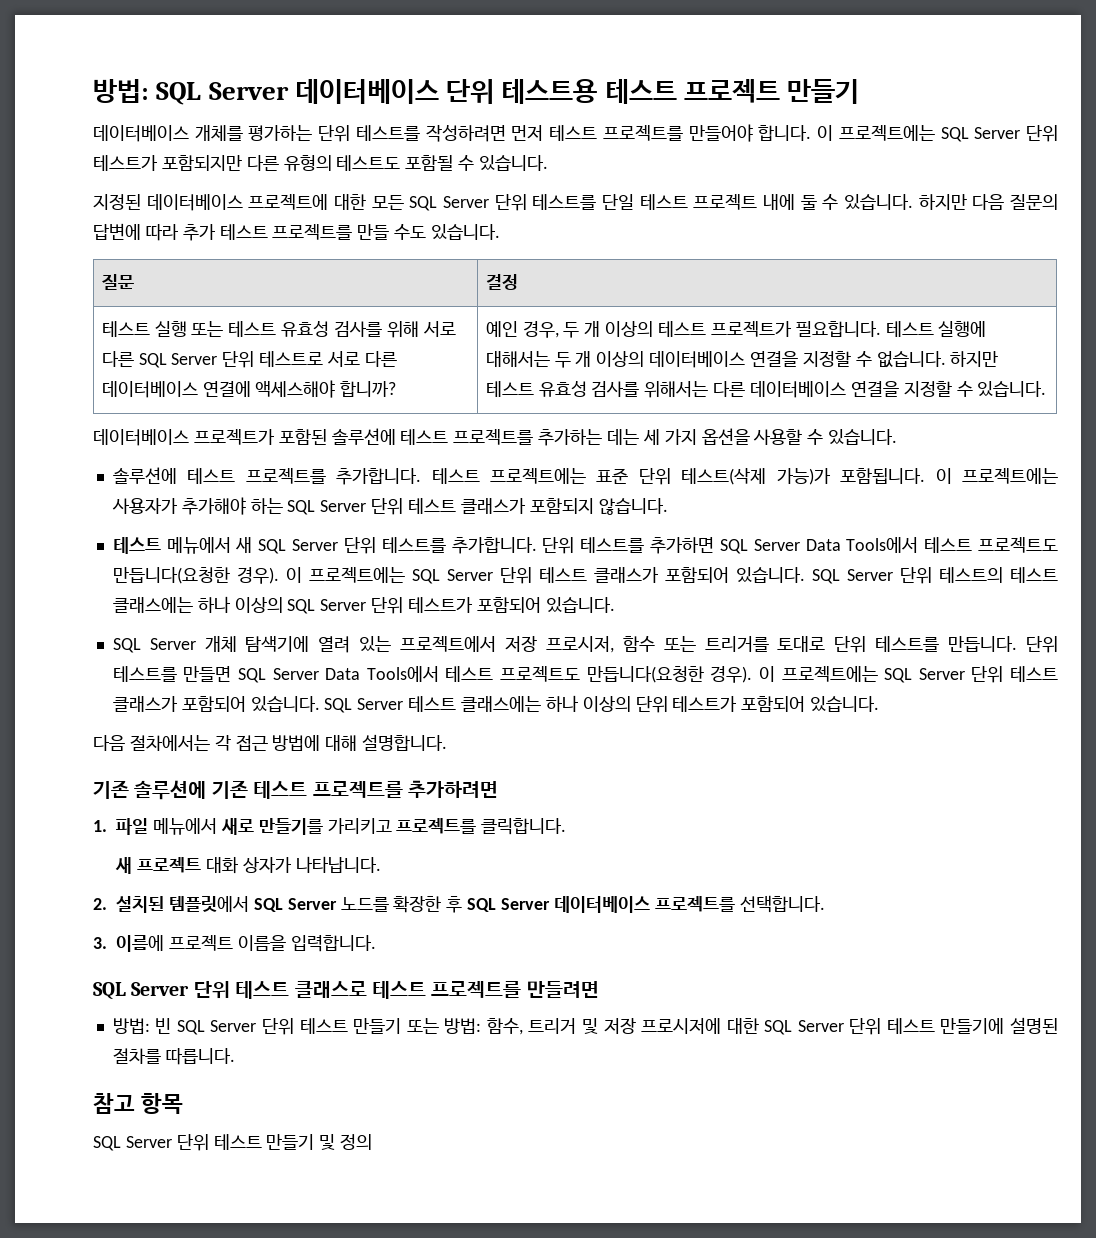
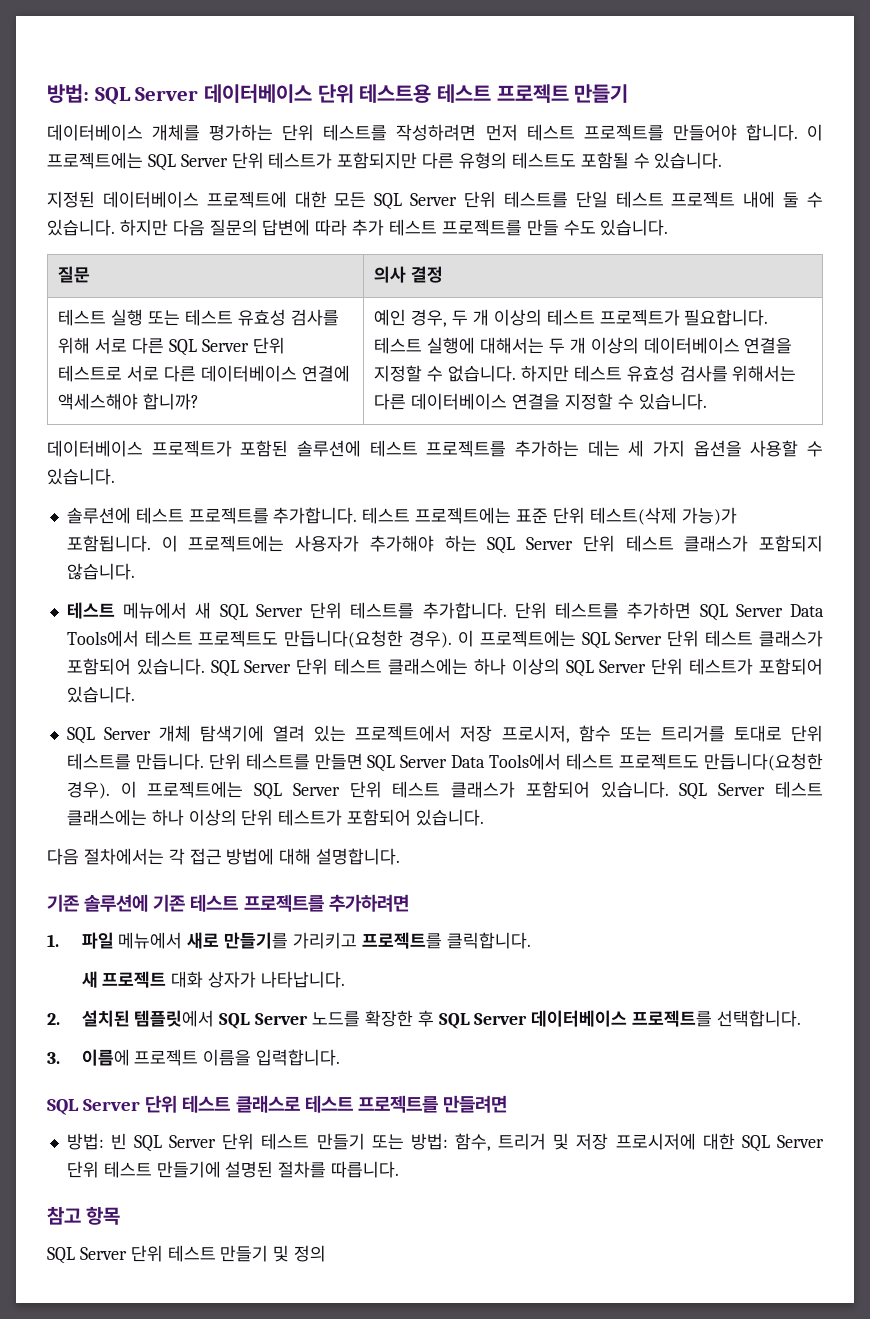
- 질문 | 결정
+ 질문 | 의사 결정
- SQL Server 단위 테스트의 테스트 클래스에는 하나 이상의 SQL Server 단위 테스트가 포함되어 있습니다.
+ SQL Server 단위 테스트 클래스에는 하나 이상의 SQL Server 단위 테스트가 포함되어 있습니다.

